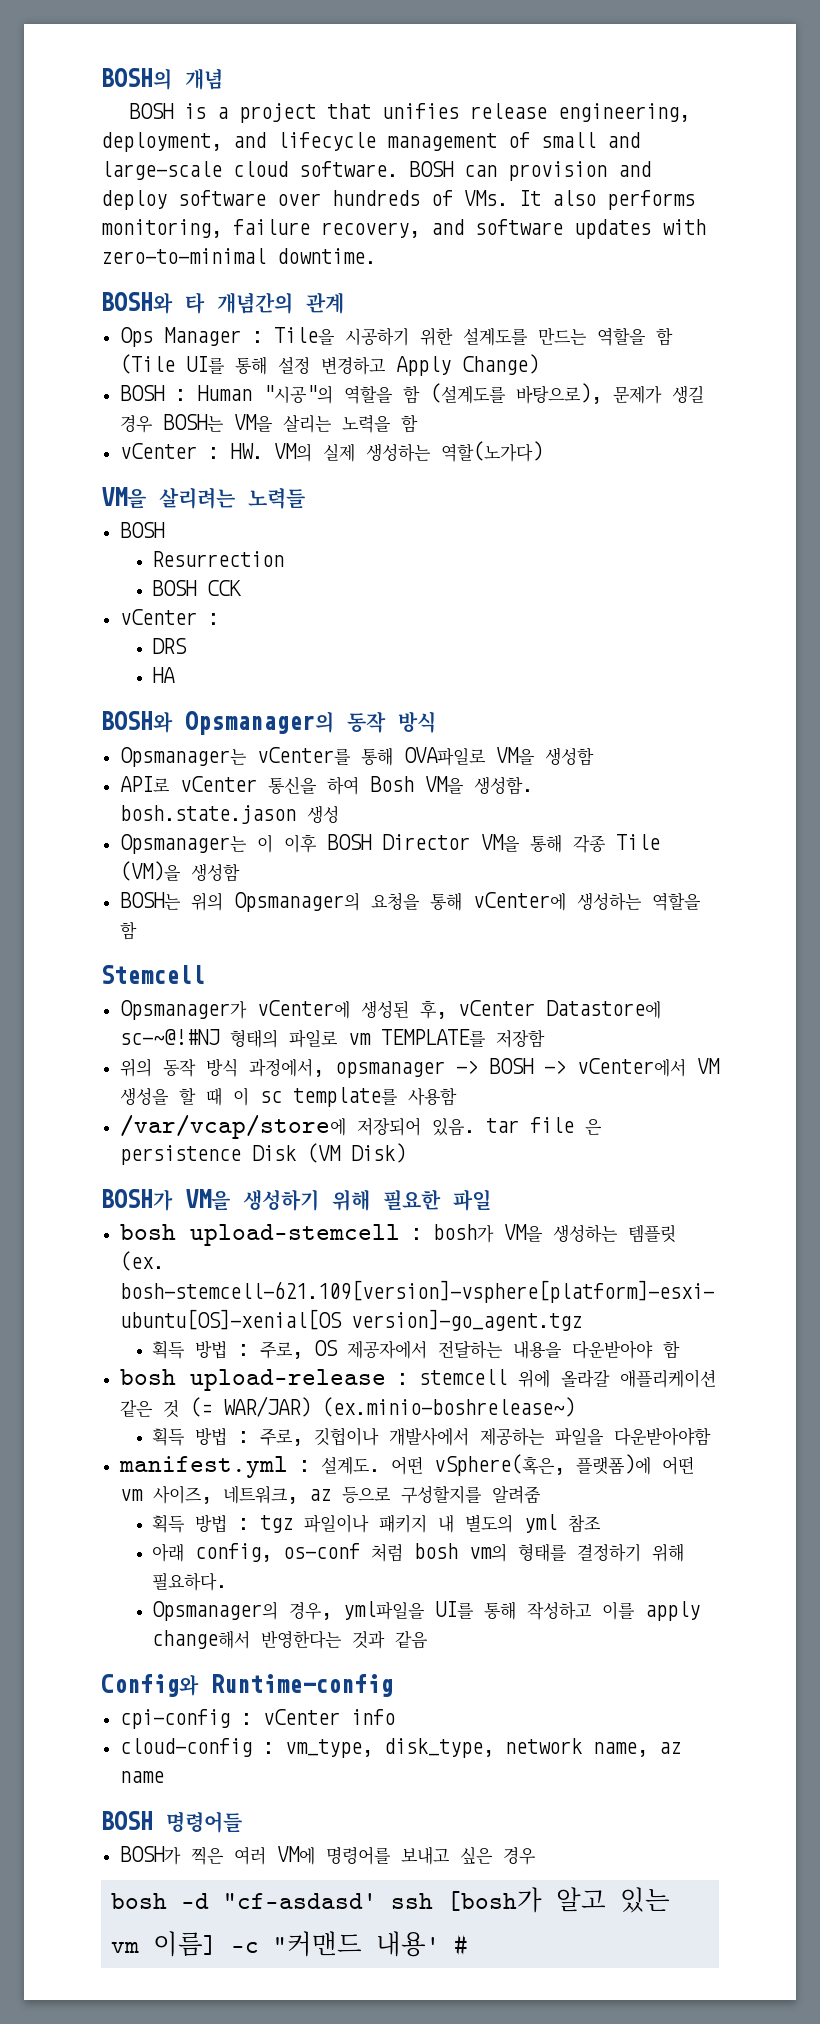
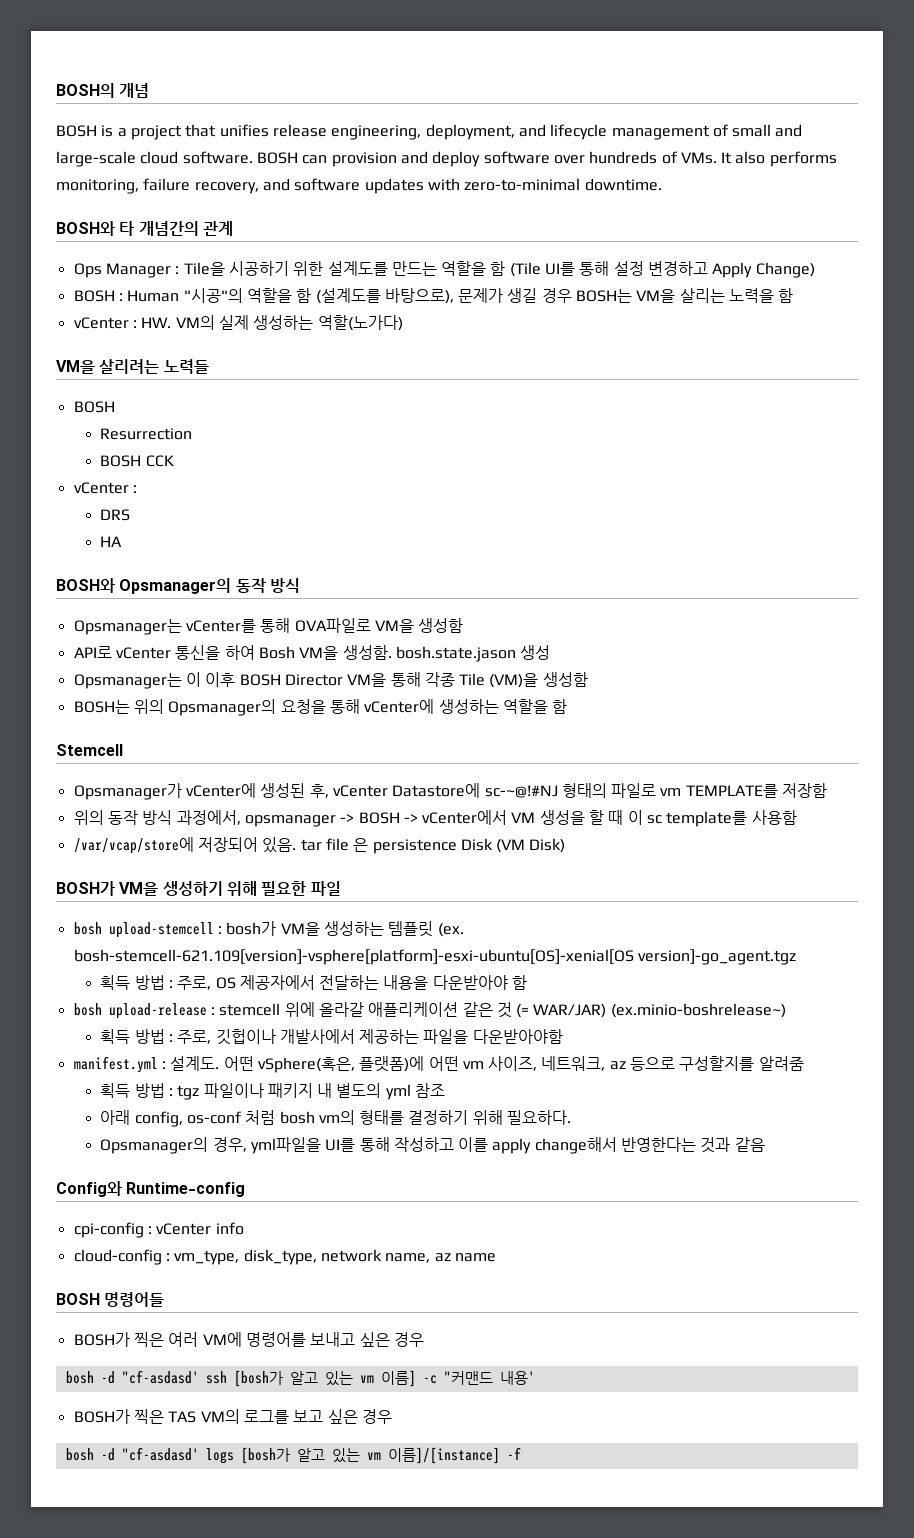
- bosh -d "cf-asdasd' ssh [bosh가 알고 있는 vm 이름] -c "커맨드 내용' #
+ bosh -d "cf-asdasd' ssh [bosh가 알고 있는 vm 이름] -c "커맨드 내용'
+ BOSH가 찍은 TAS VM의 로그를 보고 싶은 경우
+ bosh -d "cf-asdasd' logs [bosh가 알고 있는 vm 이름]/[instance] -f

